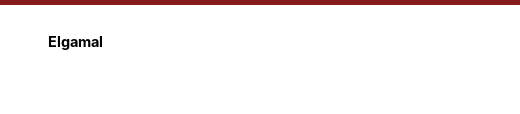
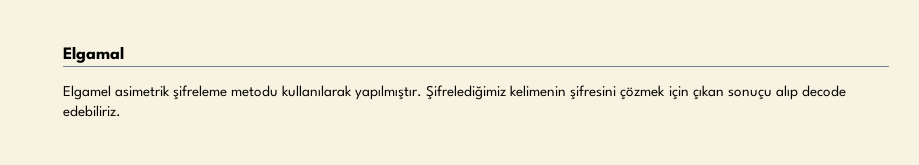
+ Elgamel asimetrik şifreleme metodu kullanılarak yapılmıştır. Şifrelediğimiz kelimenin şifresini çözmek için çıkan sonuçu alıp decode edebiliriz.

